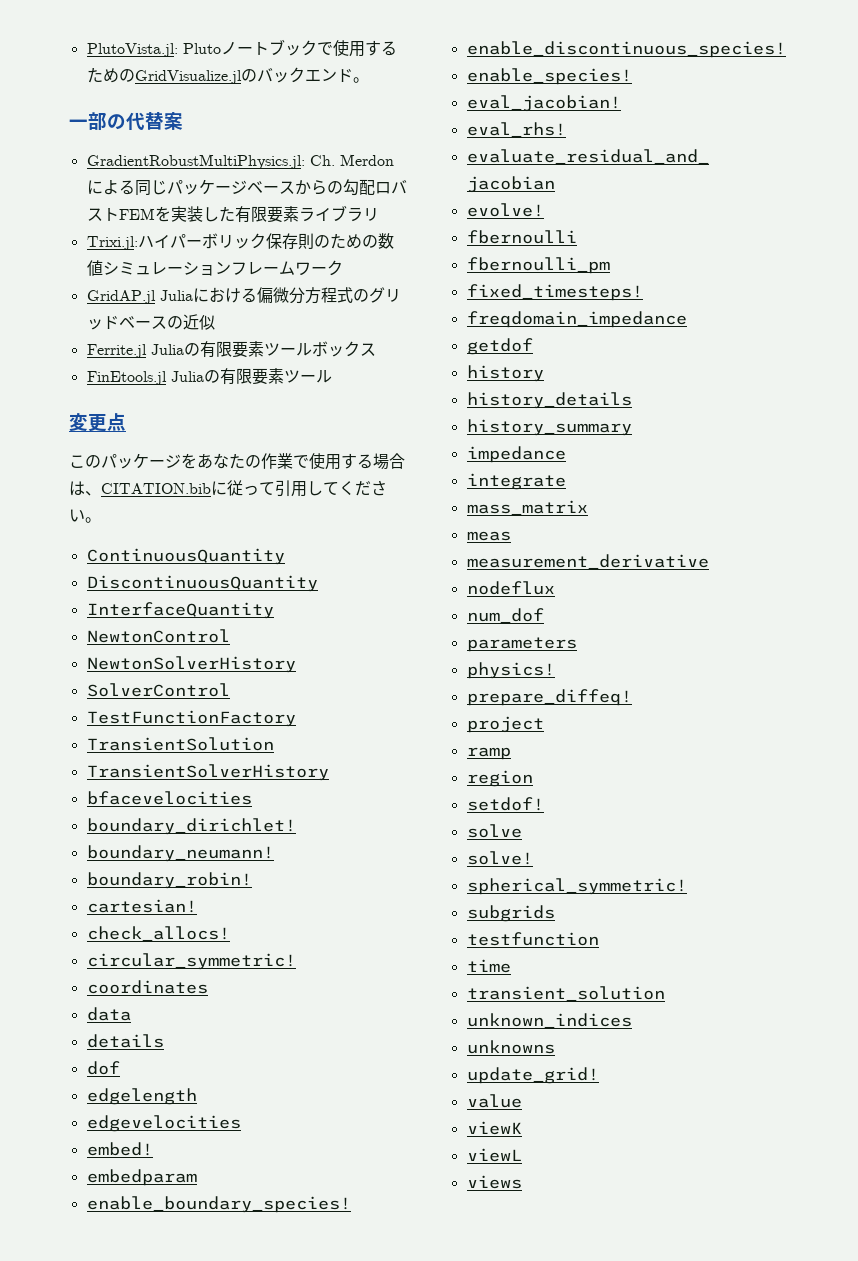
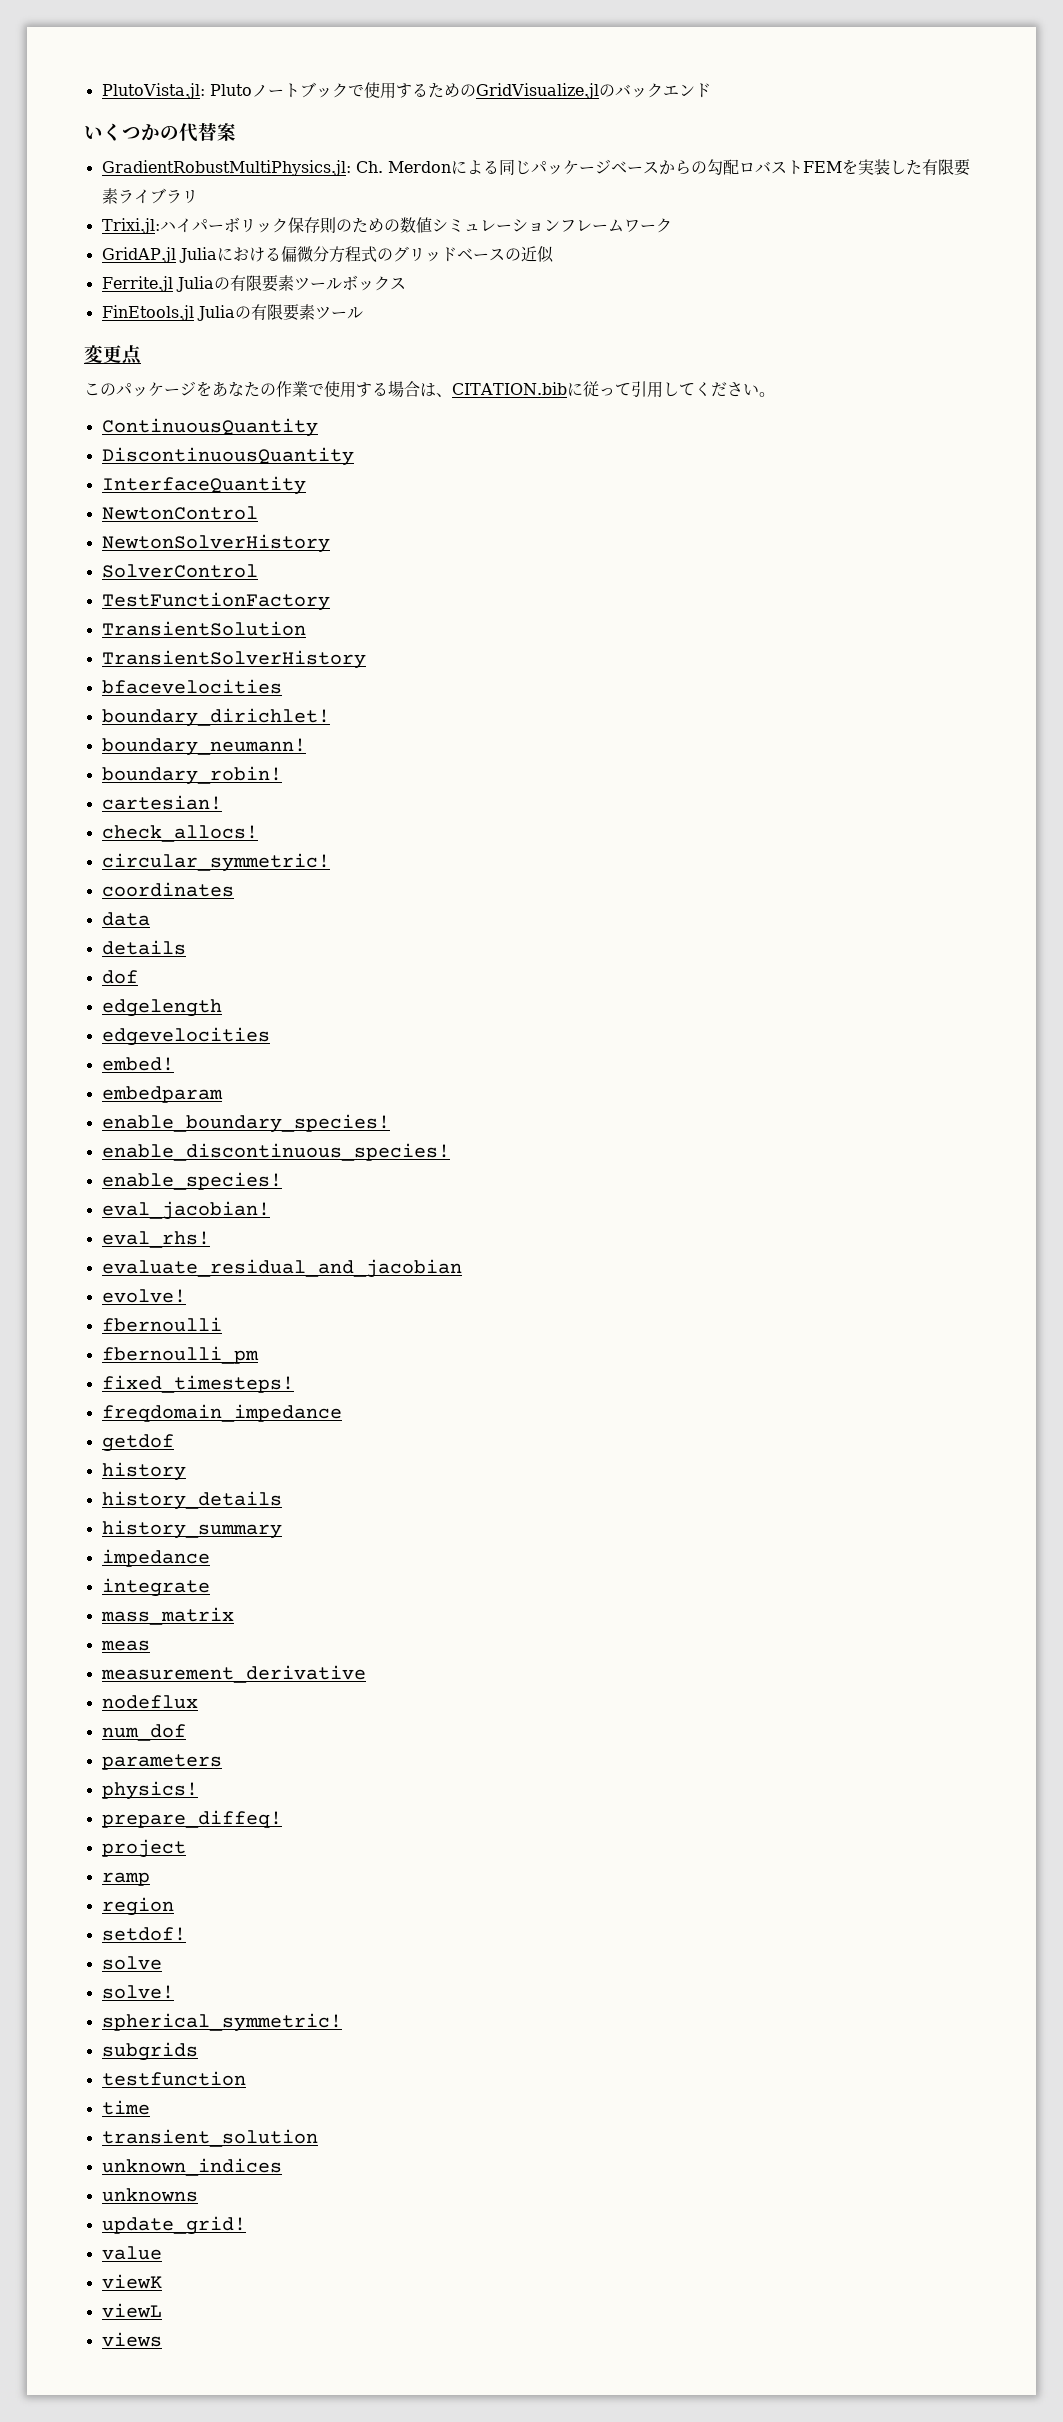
- PlutoVista.jl: Plutoノートブックで使用するためのGridVisualize.jlのバックエンド。
- 一部の代替案
+ PlutoVista.jl: Plutoノートブックで使用するためのGridVisualize.jlのバックエンド
+ いくつかの代替案

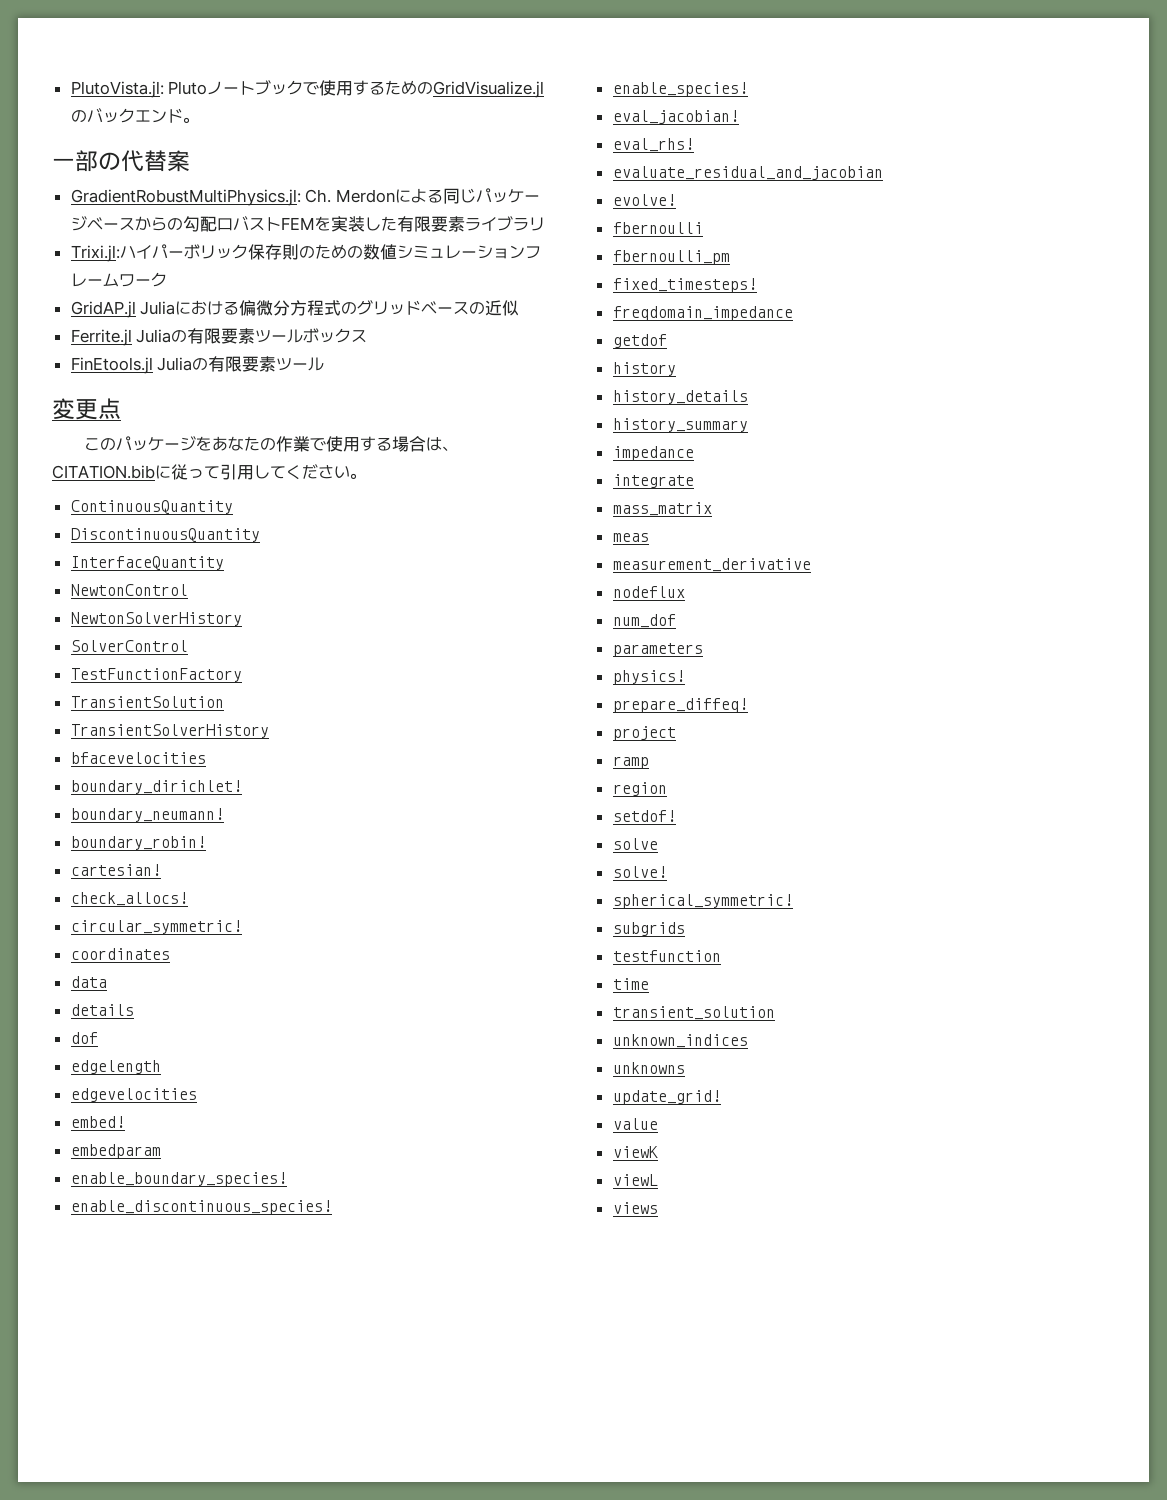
- PlutoVista.jl: Plutoノートブックで使用するためのGridVisualize.jlのバックエンド
- いくつかの代替案
+ PlutoVista.jl: Plutoノートブックで使用するためのGridVisualize.jlのバックエンド。
+ 一部の代替案

